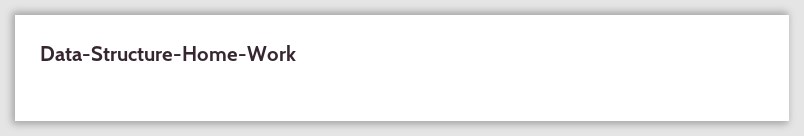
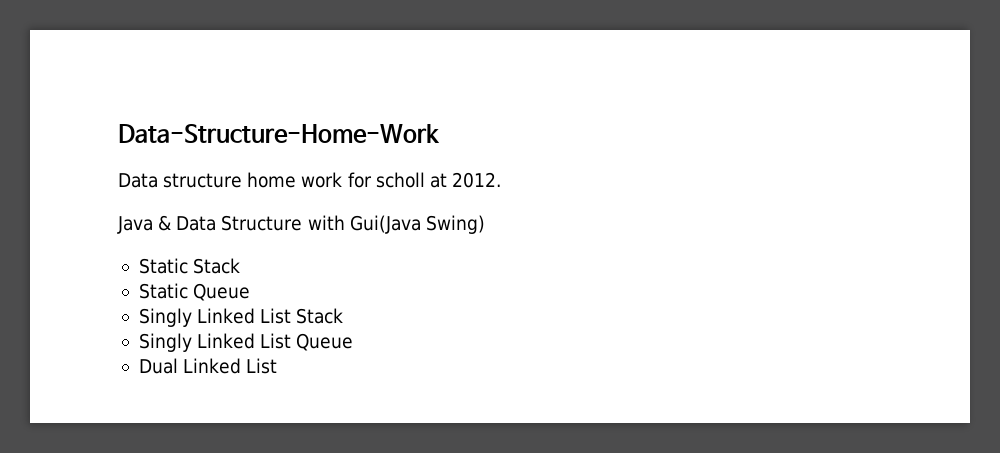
+ Data structure home work for scholl at 2012.
+ Java & Data Structure with Gui(Java Swing)
+ Static Stack
+ Static Queue
+ Singly Linked List Stack
+ Singly Linked List Queue
+ Dual Linked List

